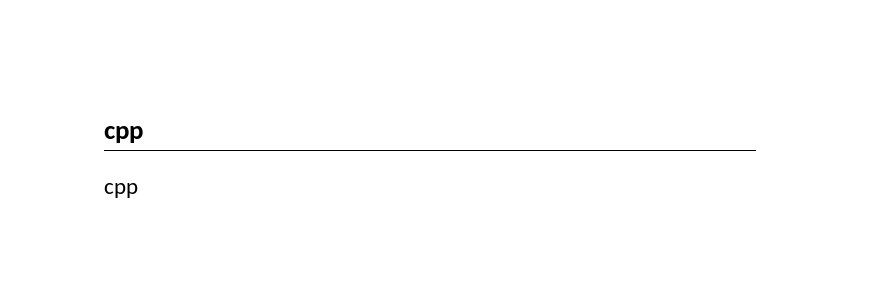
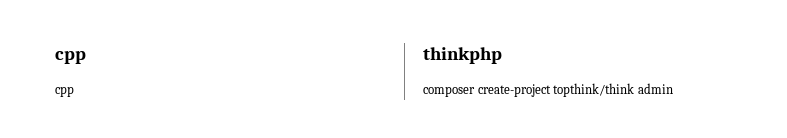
+ thinkphp
+ composer create-project topthink/think admin

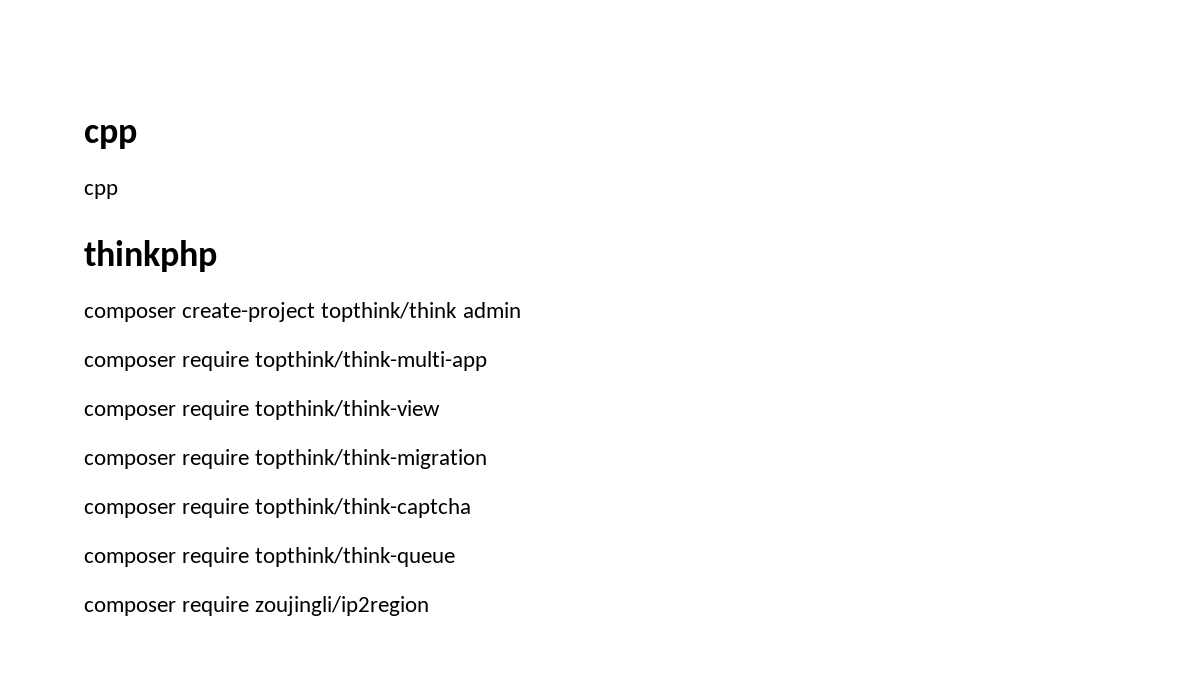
+ composer require topthink/think-multi-app
+ composer require topthink/think-view
+ composer require topthink/think-migration
+ composer require topthink/think-captcha
+ composer require topthink/think-queue
+ composer require zoujingli/ip2region

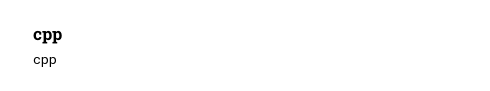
- thinkphp
- composer create-project topthink/think admin
- composer require topthink/think-multi-app
- composer require topthink/think-view
- composer require topthink/think-migration
- composer require topthink/think-captcha
- composer require topthink/think-queue
- composer require zoujingli/ip2region

